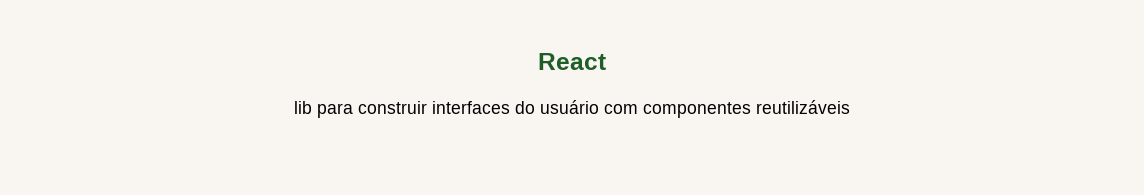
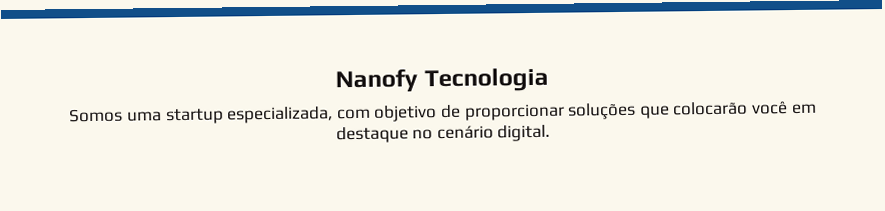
- React
- lib para construir interfaces do usuário com componentes reutilizáveis
+ Nanofy Tecnologia
+ Somos uma startup especializada, com objetivo de proporcionar soluções que colocarão você em destaque no cenário digital.

